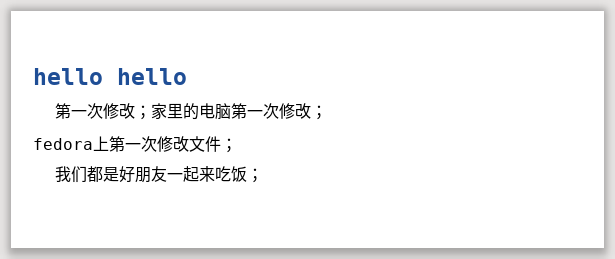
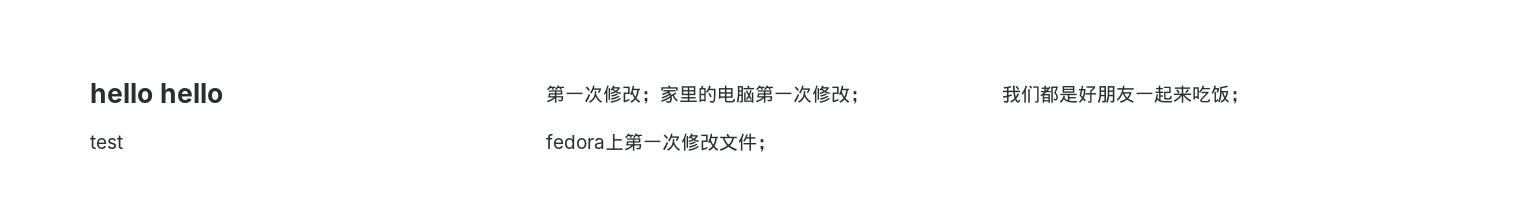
+ test

